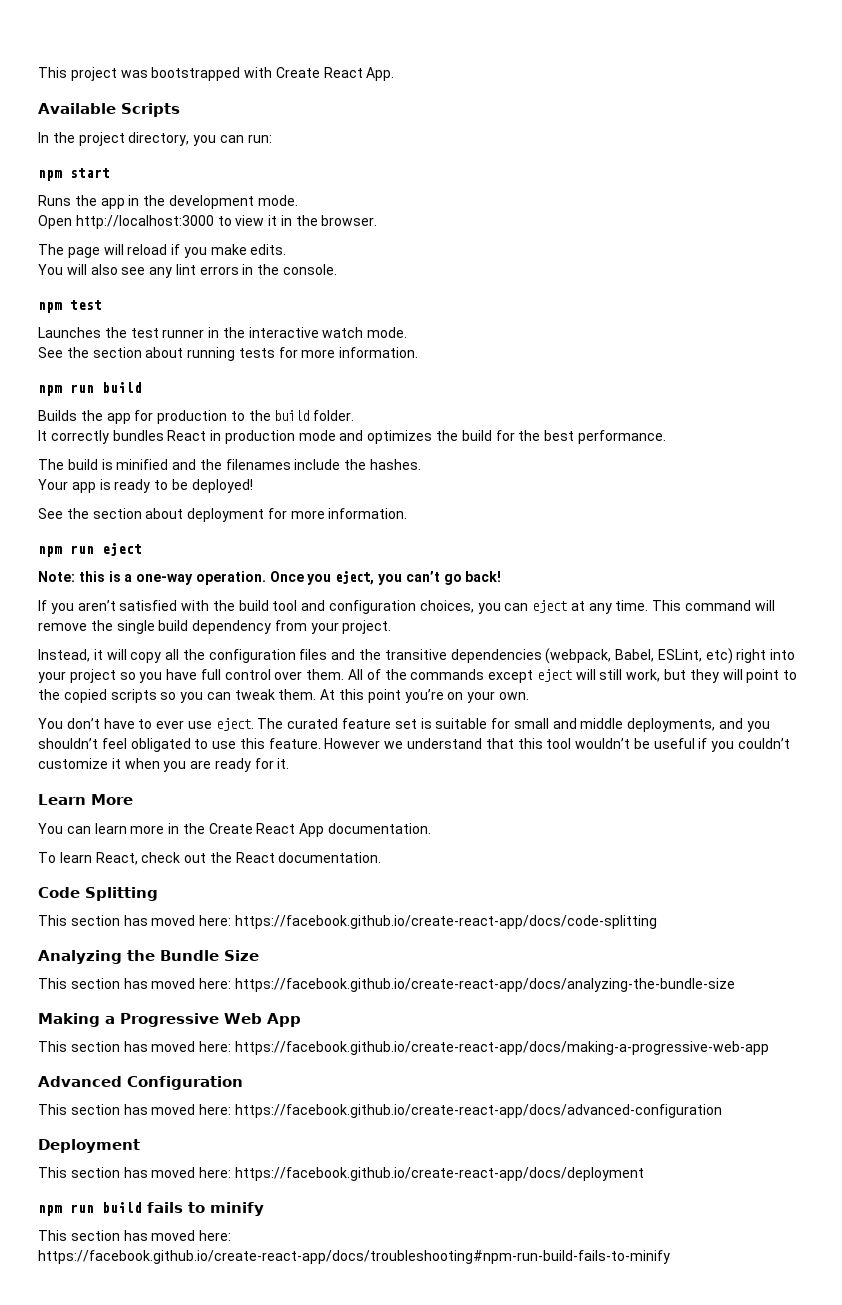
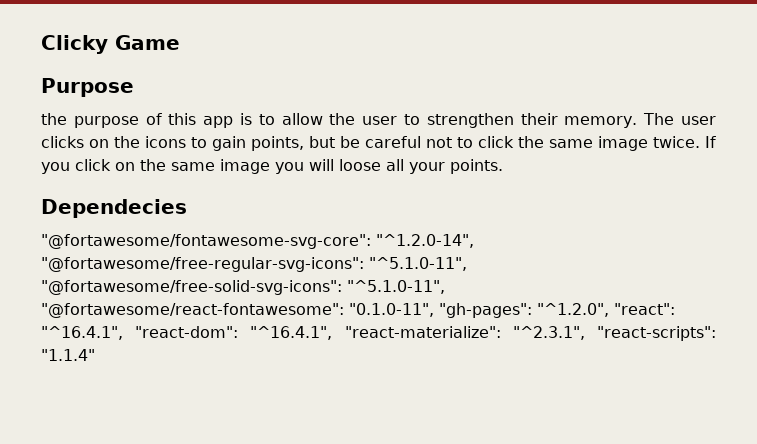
- This project was bootstrapped with Create React App.
- Available Scripts
- In the project directory, you can run:
- npm start
- Runs the app in the development mode.
- Open http://localhost:3000 to view it in the browser.
- The page will reload if you make edits.
- You will also see any lint errors in the console.
- npm test
- Launches the test runner in the interactive watch mode.
- See the section about running tests for more information.
- npm run build
- Builds the app for production to the build folder.
- It correctly bundles React in production mode and optimizes the build for the best performance.
- The build is minified and the filenames include the hashes.
- Your app is ready to be deployed!
- See the section about deployment for more information.
- npm run eject
- Note: this is a one-way operation. Once you eject, you can’t go back!
- If you aren’t satisfied with the build tool and configuration choices, you can eject at any time. This command will remove the single build dependency from your project.
- Instead, it will copy all the configuration files and the transitive dependencies (webpack, Babel, ESLint, etc) right into your project so you have full control over them. All of the commands except eject will still work, but they will point to the copied scripts so you can tweak them. At this point you’re on your own.
- You don’t have to ever use eject. The curated feature set is suitable for small and middle deployments, and you shouldn’t feel obligated to use this feature. However we understand that this tool wouldn’t be useful if you couldn’t customize it when you are ready for it.
- Learn More
- You can learn more in the Create React App documentation.
- To learn React, check out the React documentation.
- Code Splitting
- This section has moved here: https://facebook.github.io/create-react-app/docs/code-splitting
- Analyzing the Bundle Size
- This section has moved here: https://facebook.github.io/create-react-app/docs/analyzing-the-bundle-size
- Making a Progressive Web App
- This section has moved here: https://facebook.github.io/create-react-app/docs/making-a-progressive-web-app
- Advanced Configuration
- This section has moved here: https://facebook.github.io/create-react-app/docs/advanced-configuration
- Deployment
- This section has moved here: https://facebook.github.io/create-react-app/docs/deployment
- npm run build fails to minify
- This section has moved here: https://facebook.github.io/create-react-app/docs/troubleshooting#npm-run-build-fails-to-minify
+ Clicky Game
+ Purpose
+ the purpose of this app is to allow the user to strengthen their memory. The user clicks on the icons to gain points, but be careful not to click the same image twice. If you click on the same image you will loose all your points.
+ Dependecies
+ "@fortawesome/fontawesome-svg-core": "^1.2.0-14", "@fortawesome/free-regular-svg-icons": "^5.1.0-11", "@fortawesome/free-solid-svg-icons": "^5.1.0-11", "@fortawesome/react-fontawesome": "0.1.0-11", "gh-pages": "^1.2.0", "react": "^16.4.1", "react-dom": "^16.4.1", "react-materialize": "^2.3.1", "react-scripts": "1.1.4"

